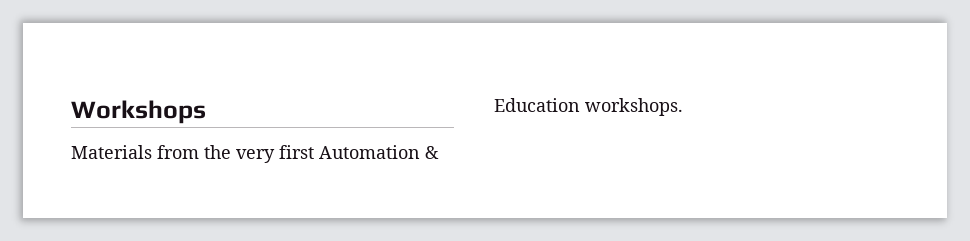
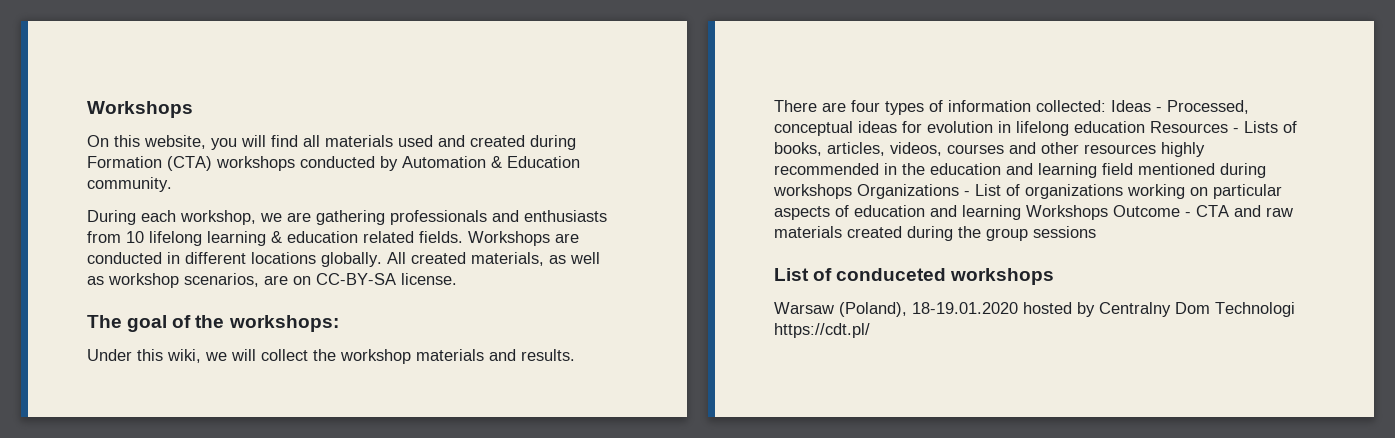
- Materials from the very first Automation & Education workshops.
+ On this website, you will find all materials used and created during Formation (CTA) workshops conducted by Automation & Education community.
+ During each workshop, we are gathering professionals and enthusiasts from 10 lifelong learning & education related fields. Workshops are conducted in different locations globally. All created materials, as well as workshop scenarios, are on CC-BY-SA license.
+ The goal of the workshops:
+ Under this wiki, we will collect the workshop materials and results. There are four types of information collected: Ideas - Processed, conceptual ideas for evolution in lifelong education Resources - Lists of books, articles, videos, courses and other resources highly recommended in the education and learning field mentioned during workshops Organizations - List of organizations working on particular aspects of education and learning Workshops Outcome - CTA and raw materials created during the group sessions
+ List of conduceted workshops
+ Warsaw (Poland), 18-19.01.2020 hosted by Centralny Dom Technologi https://cdt.pl/

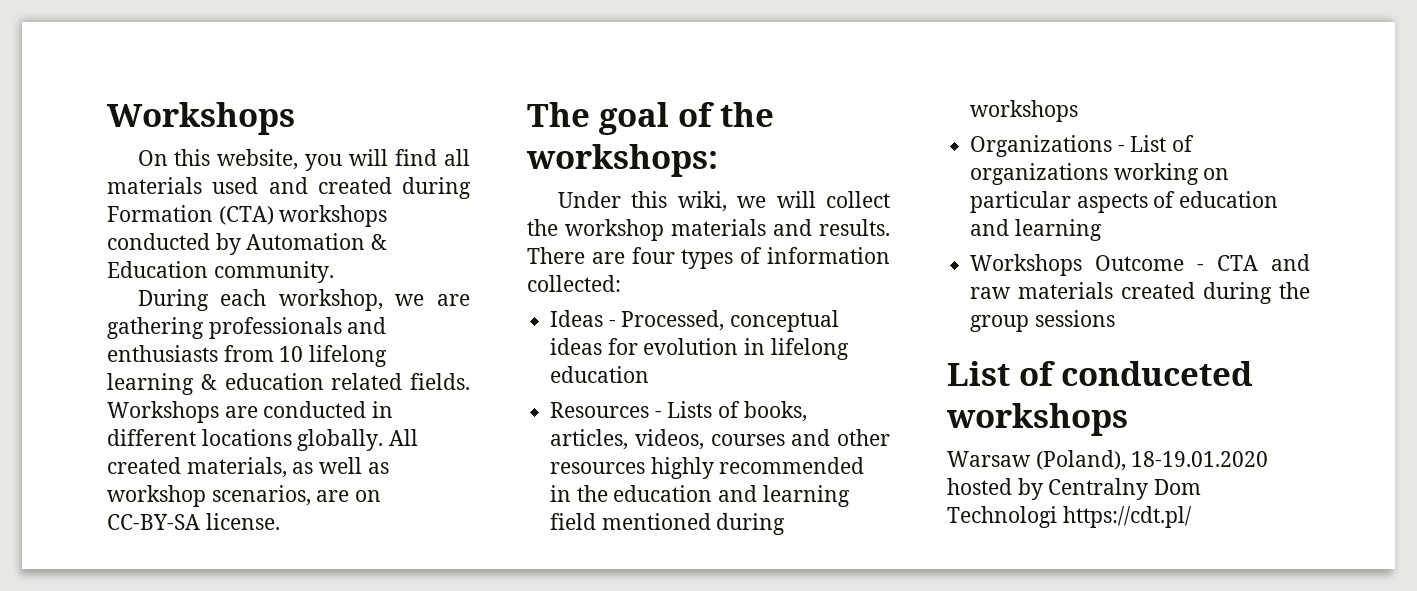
- There are four types of information collected: Ideas - Processed, conceptual ideas for evolution in lifelong education Resources - Lists of books, articles, videos, courses and other resources highly recommended in the education and learning field mentioned during workshops Organizations - List of organizations working on particular aspects of education and learning Workshops Outcome - CTA and raw materials created during the group sessions
+ There are four types of information collected:
+ Ideas - Processed, conceptual ideas for evolution in lifelong education
+ Resources - Lists of books, articles, videos, courses and other resources highly recommended in the education and learning field mentioned during workshops
+ Organizations - List of organizations working on particular aspects of education and learning
+ Workshops Outcome - CTA and raw materials created during the group sessions

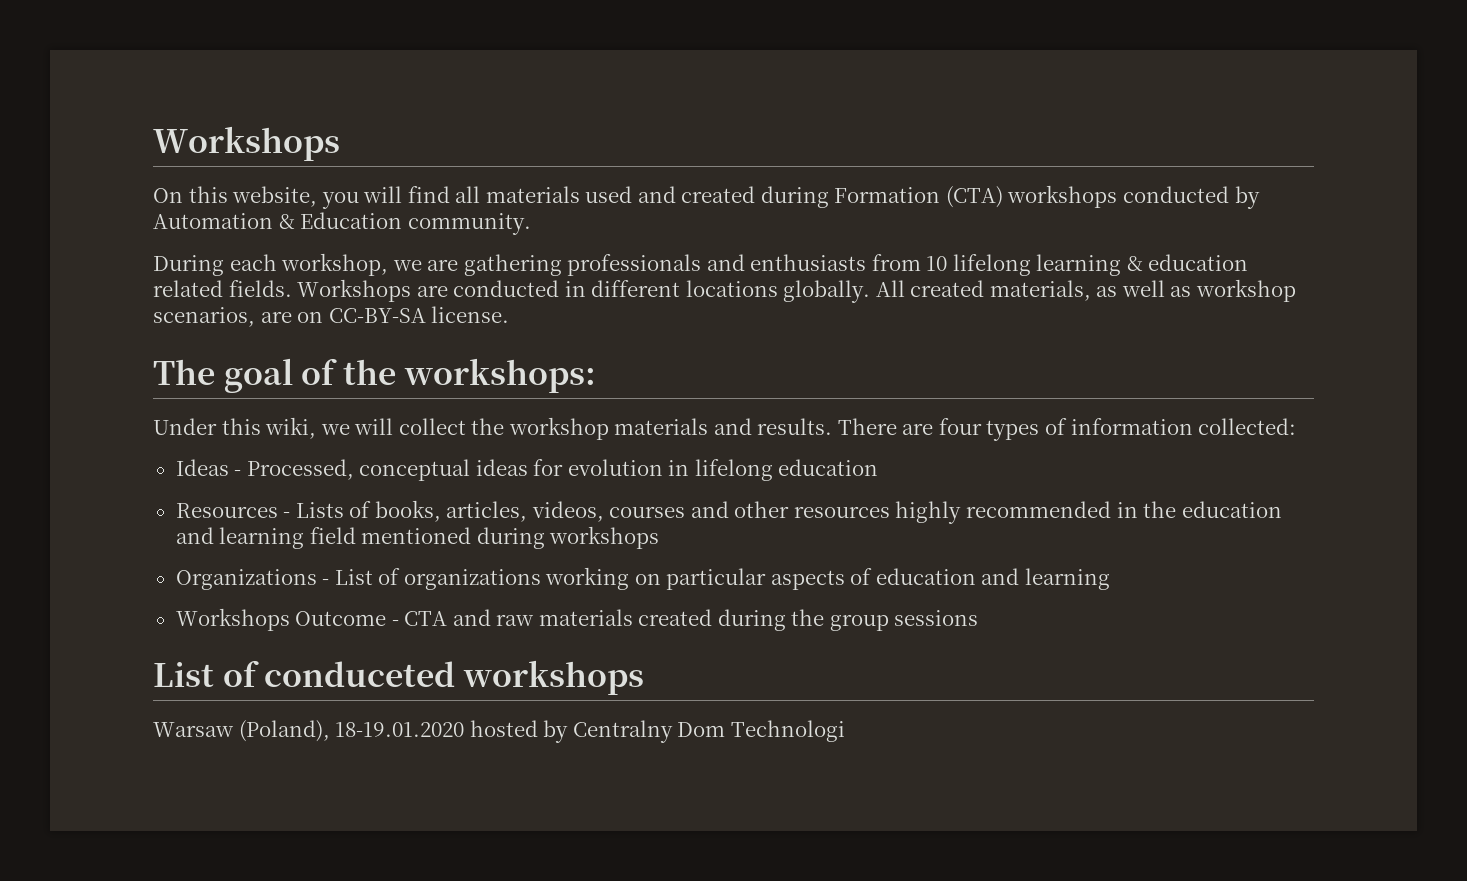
- Warsaw (Poland), 18-19.01.2020 hosted by Centralny Dom Technologi https://cdt.pl/
+ Warsaw (Poland), 18-19.01.2020 hosted by Centralny Dom Technologi

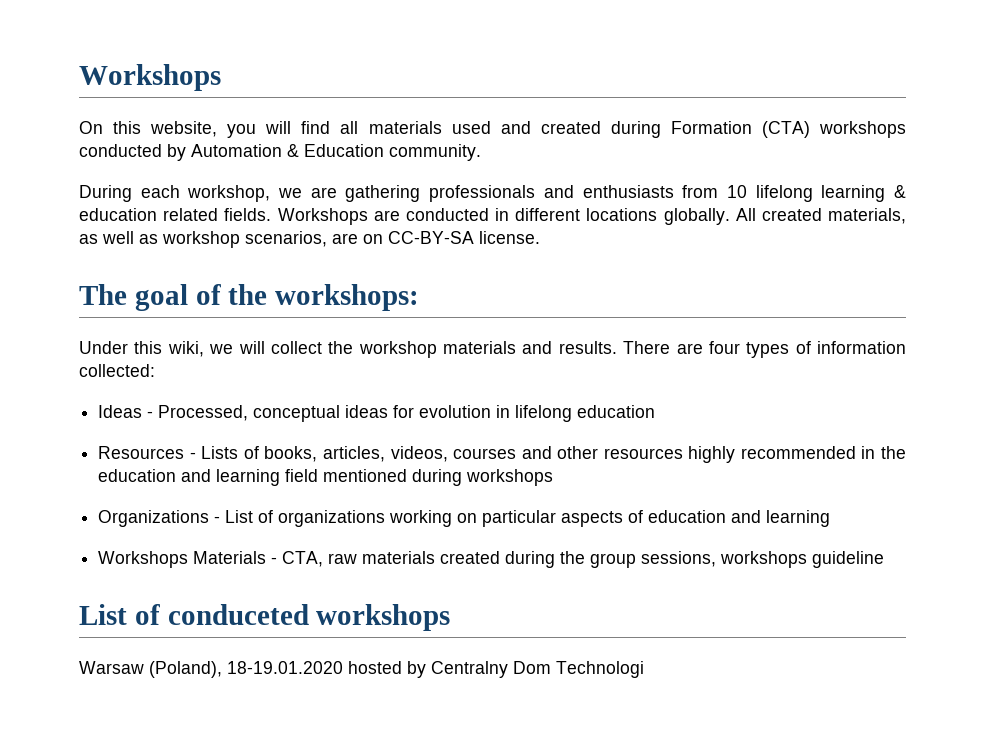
- Workshops Outcome - CTA and raw materials created during the group sessions
+ Workshops Materials - CTA, raw materials created during the group sessions, workshops guideline

